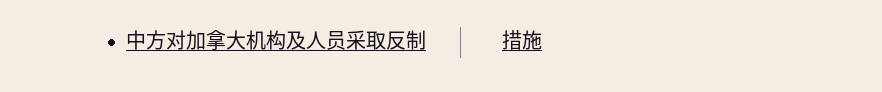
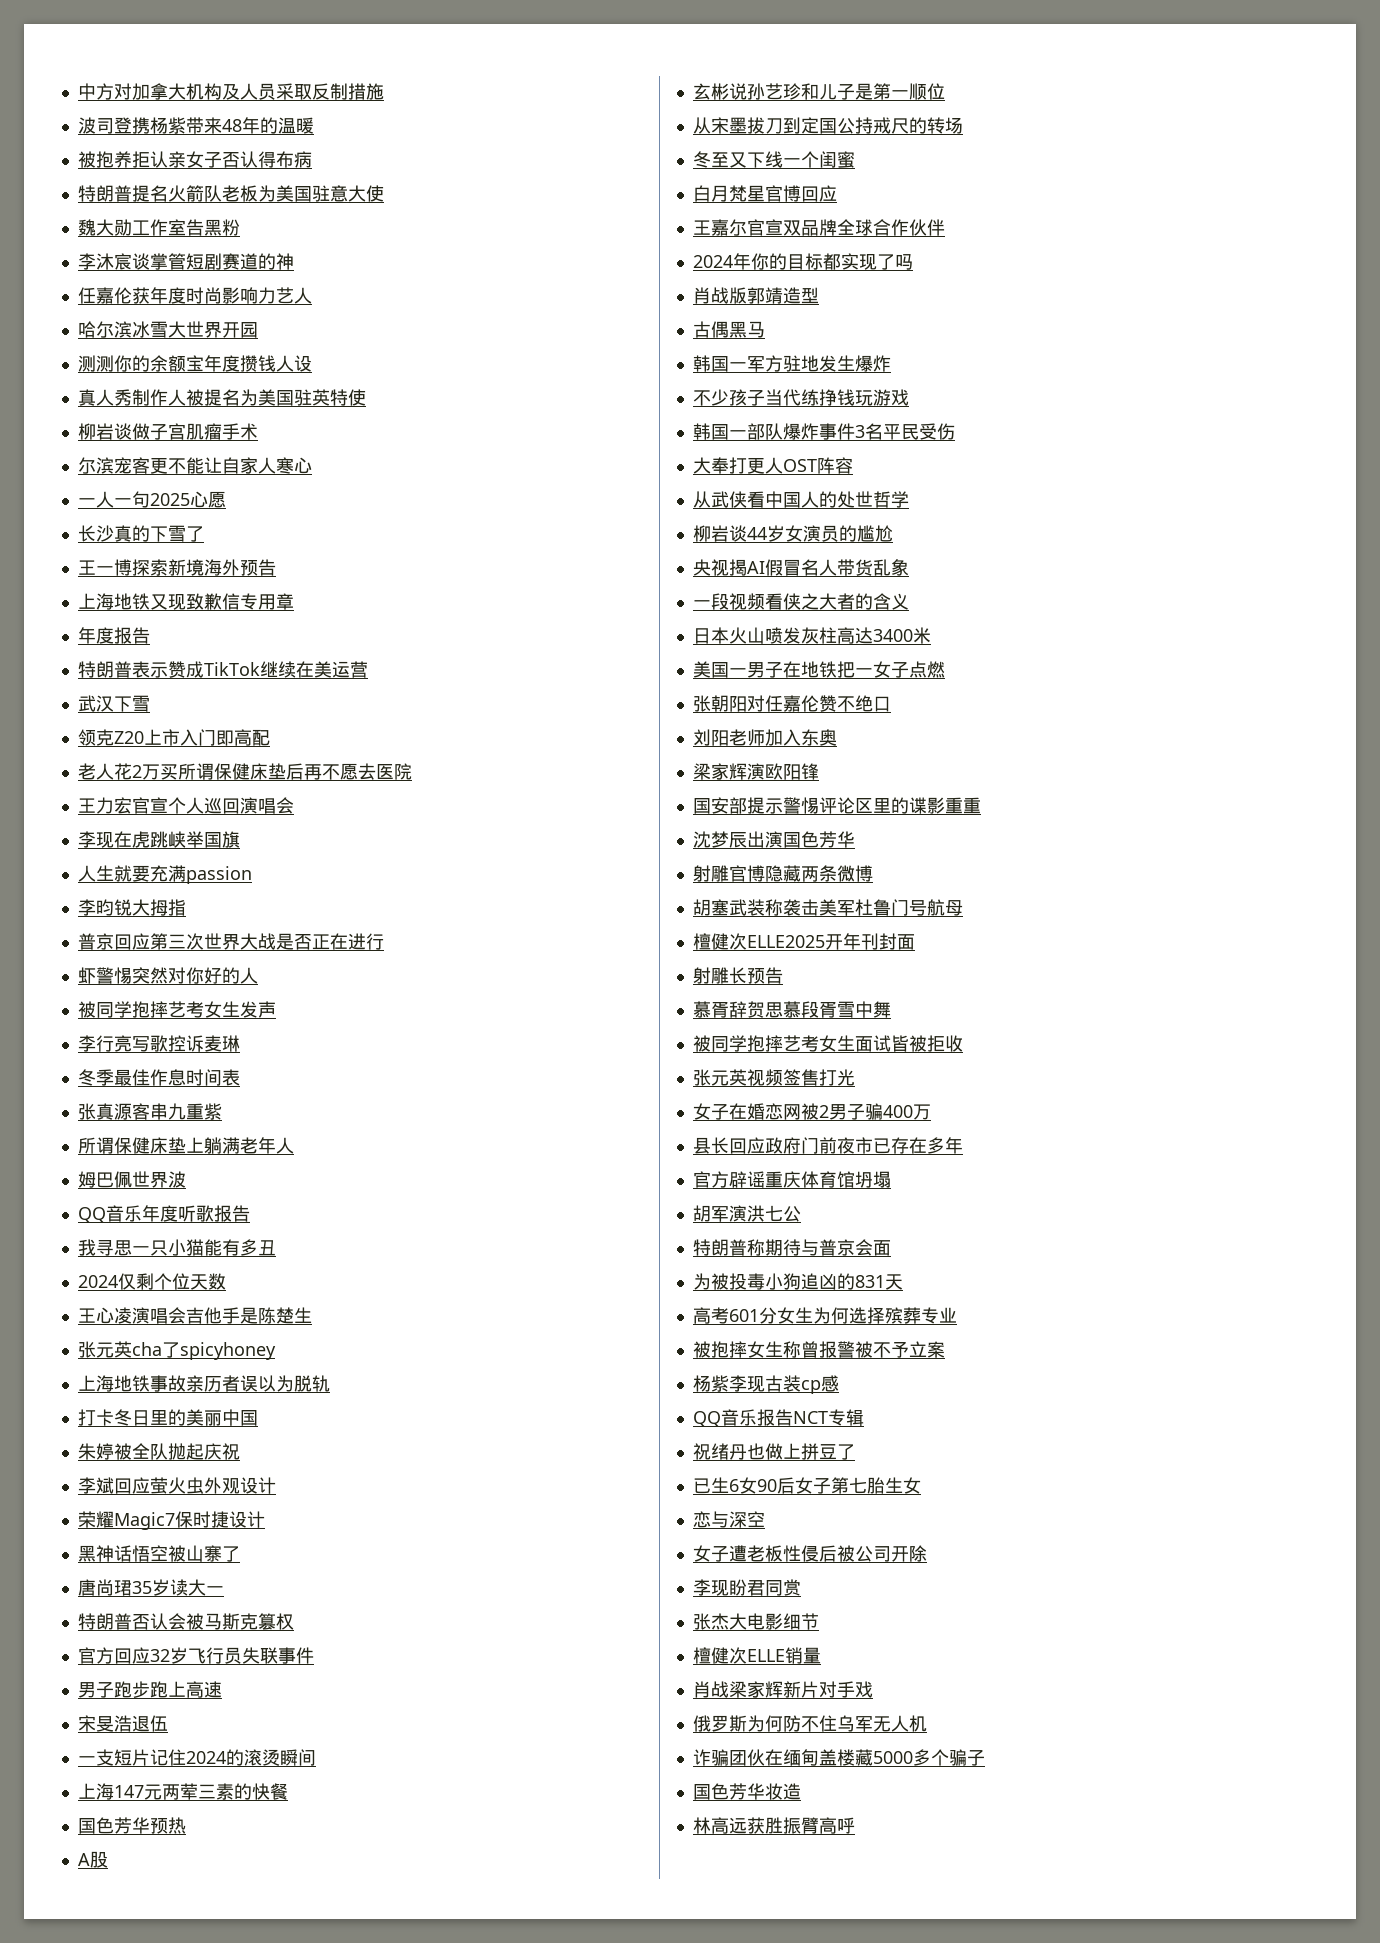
+ 波司登携杨紫带来48年的温暖
+ 被抱养拒认亲女子否认得布病
+ 特朗普提名火箭队老板为美国驻意大使
+ 魏大勋工作室告黑粉
+ 李沐宸谈掌管短剧赛道的神
+ 任嘉伦获年度时尚影响力艺人
+ 哈尔滨冰雪大世界开园
+ 测测你的余额宝年度攒钱人设
+ 真人秀制作人被提名为美国驻英特使
+ 柳岩谈做子宫肌瘤手术
+ 尔滨宠客更不能让自家人寒心
+ 一人一句2025心愿
+ 长沙真的下雪了
+ 王一博探索新境海外预告
+ 上海地铁又现致歉信专用章
+ 年度报告
+ 特朗普表示赞成TikTok继续在美运营
+ 武汉下雪
+ 领克Z20上市入门即高配
+ 老人花2万买所谓保健床垫后再不愿去医院
+ 王力宏官宣个人巡回演唱会
+ 李现在虎跳峡举国旗
+ 人生就要充满passion
+ 李昀锐大拇指
+ 普京回应第三次世界大战是否正在进行
+ 虾警惕突然对你好的人
+ 被同学抱摔艺考女生发声
+ 李行亮写歌控诉麦琳
+ 冬季最佳作息时间表
+ 张真源客串九重紫
+ 所谓保健床垫上躺满老年人
+ 姆巴佩世界波
+ QQ音乐年度听歌报告
+ 我寻思一只小猫能有多丑
+ 2024仅剩个位天数
+ 王心凌演唱会吉他手是陈楚生
+ 张元英cha了spicyhoney
+ 上海地铁事故亲历者误以为脱轨
+ 打卡冬日里的美丽中国
+ 朱婷被全队抛起庆祝
+ 李斌回应萤火虫外观设计
+ 荣耀Magic7保时捷设计
+ 黑神话悟空被山寨了
+ 唐尚珺35岁读大一
+ 特朗普否认会被马斯克篡权
+ 官方回应32岁飞行员失联事件
+ 男子跑步跑上高速
+ 宋旻浩退伍
+ 一支短片记住2024的滚烫瞬间
+ 上海147元两荤三素的快餐
+ 国色芳华预热
+ A股
+ 玄彬说孙艺珍和儿子是第一顺位
+ 从宋墨拔刀到定国公持戒尺的转场
+ 冬至又下线一个闺蜜
+ 白月梵星官博回应
+ 王嘉尔官宣双品牌全球合作伙伴
+ 2024年你的目标都实现了吗
+ 肖战版郭靖造型
+ 古偶黑马
+ 韩国一军方驻地发生爆炸
+ 不少孩子当代练挣钱玩游戏
+ 韩国一部队爆炸事件3名平民受伤
+ 大奉打更人OST阵容
+ 从武侠看中国人的处世哲学
+ 柳岩谈44岁女演员的尴尬
+ 央视揭AI假冒名人带货乱象
+ 一段视频看侠之大者的含义
+ 日本火山喷发灰柱高达3400米
+ 美国一男子在地铁把一女子点燃
+ 张朝阳对任嘉伦赞不绝口
+ 刘阳老师加入东奥
+ 梁家辉演欧阳锋
+ 国安部提示警惕评论区里的谍影重重
+ 沈梦辰出演国色芳华
+ 射雕官博隐藏两条微博
+ 胡塞武装称袭击美军杜鲁门号航母
+ 檀健次ELLE2025开年刊封面
+ 射雕长预告
+ 慕胥辞贺思慕段胥雪中舞
+ 被同学抱摔艺考女生面试皆被拒收
+ 张元英视频签售打光
+ 女子在婚恋网被2男子骗400万
+ 县长回应政府门前夜市已存在多年
+ 官方辟谣重庆体育馆坍塌
+ 胡军演洪七公
+ 特朗普称期待与普京会面
+ 为被投毒小狗追凶的831天
+ 高考601分女生为何选择殡葬专业
+ 被抱摔女生称曾报警被不予立案
+ 杨紫李现古装cp感
+ QQ音乐报告NCT专辑
+ 祝绪丹也做上拼豆了
+ 已生6女90后女子第七胎生女
+ 恋与深空
+ 女子遭老板性侵后被公司开除
+ 李现盼君同赏
+ 张杰大电影细节
+ 檀健次ELLE销量
+ 肖战梁家辉新片对手戏
+ 俄罗斯为何防不住乌军无人机
+ 诈骗团伙在缅甸盖楼藏5000多个骗子
+ 国色芳华妆造
+ 林高远获胜振臂高呼

